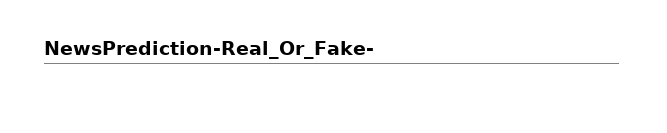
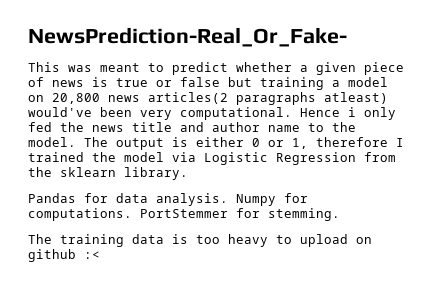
+ This was meant to predict whether a given piece of news is true or false but training a model on 20,800 news articles(2 paragraphs atleast) would've been very computational. Hence i only fed the news title and author name to the model. The output is either 0 or 1, therefore I trained the model via Logistic Regression from the sklearn library.
+ Pandas for data analysis. Numpy for computations. PortStemmer for stemming.
+ The training data is too heavy to upload on github :<

